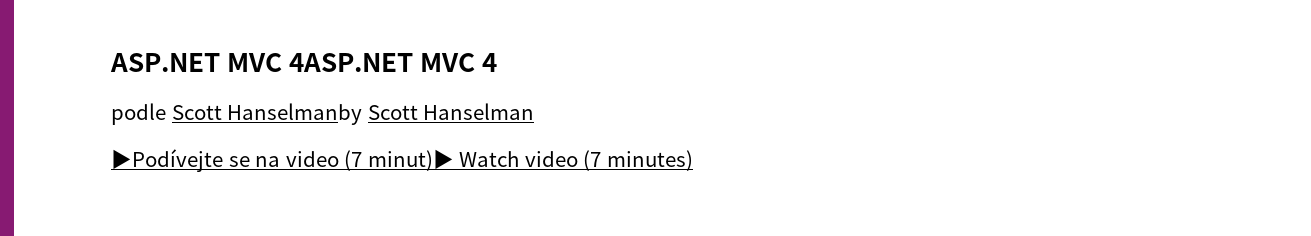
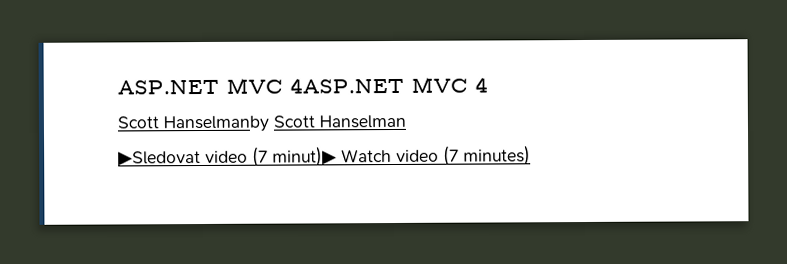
- podle Scott Hanselmanby Scott Hanselman
+ Scott Hanselmanby Scott Hanselman
- ▶Podívejte se na video (7 minut)▶ Watch video (7 minutes)
+ ▶Sledovat video (7 minut)▶ Watch video (7 minutes)

